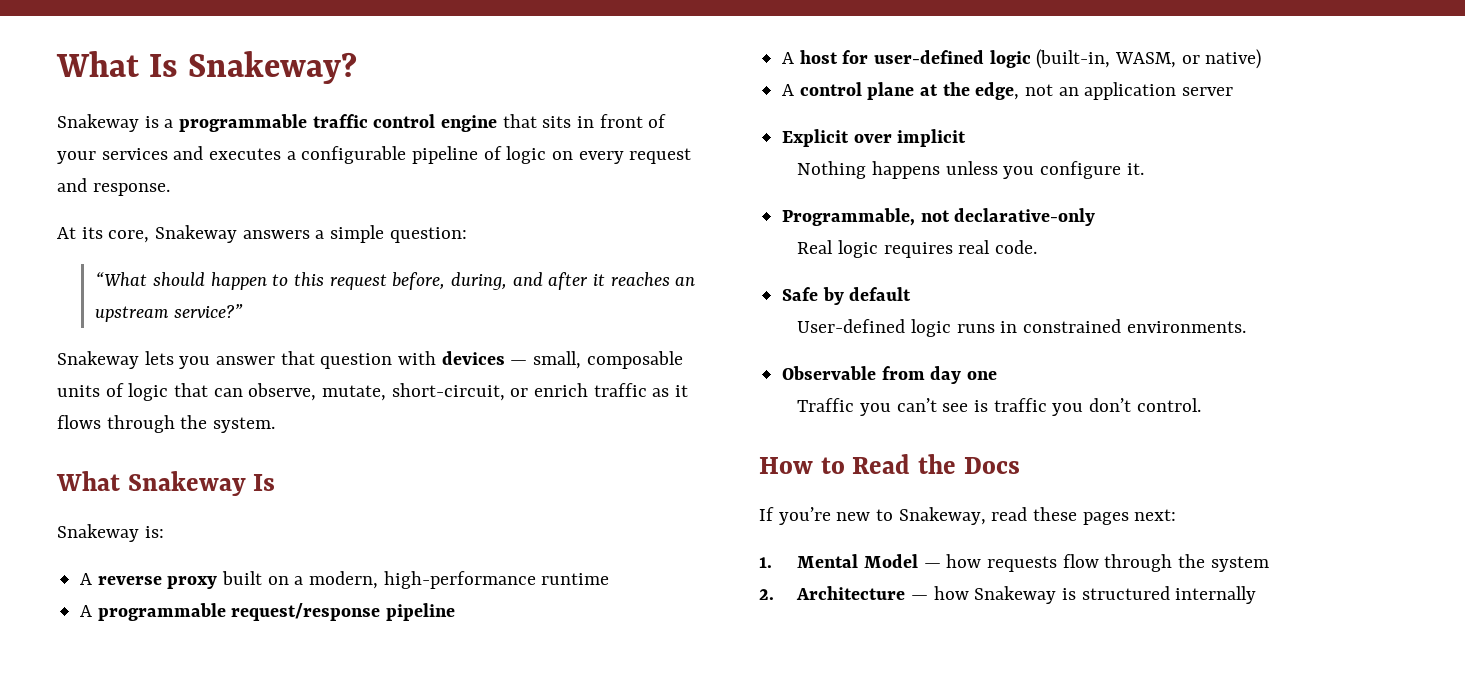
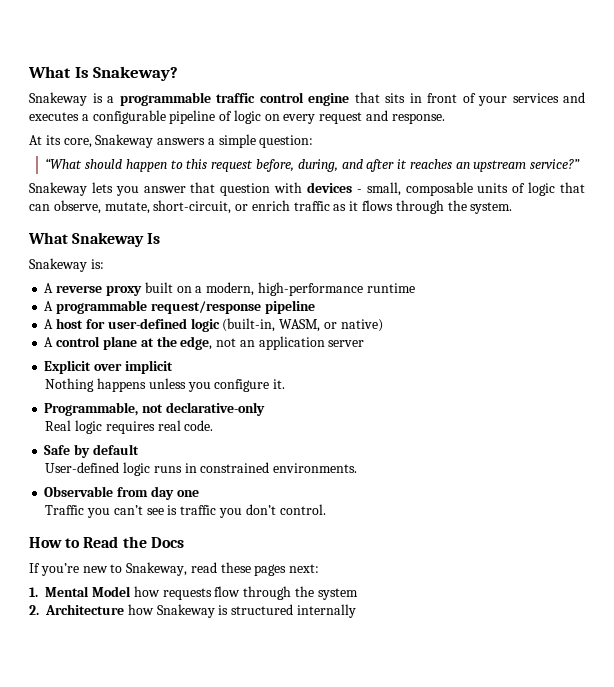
- Snakeway lets you answer that question with devices — small, composable units of logic that can observe, mutate, short-circuit, or enrich traffic as it flows through the system.
+ Snakeway lets you answer that question with devices - small, composable units of logic that can observe, mutate, short-circuit, or enrich traffic as it flows through the system.
- 1. Mental Model — how requests flow through the system
+ 1. Mental Model how requests flow through the system
- 2. Architecture — how Snakeway is structured internally
+ 2. Architecture how Snakeway is structured internally

